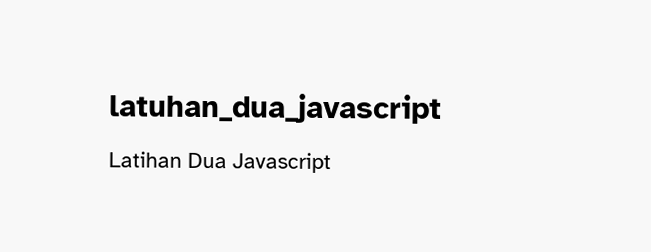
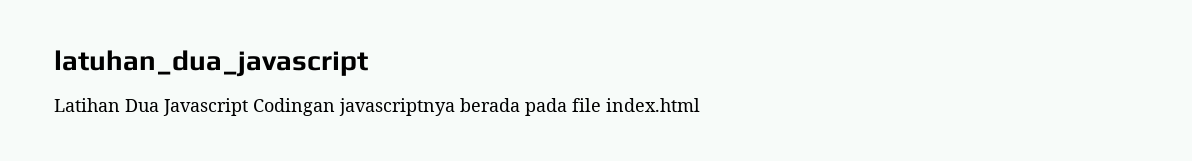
- Latihan Dua Javascript
+ Latihan Dua Javascript Codingan javascriptnya berada pada file index.html

